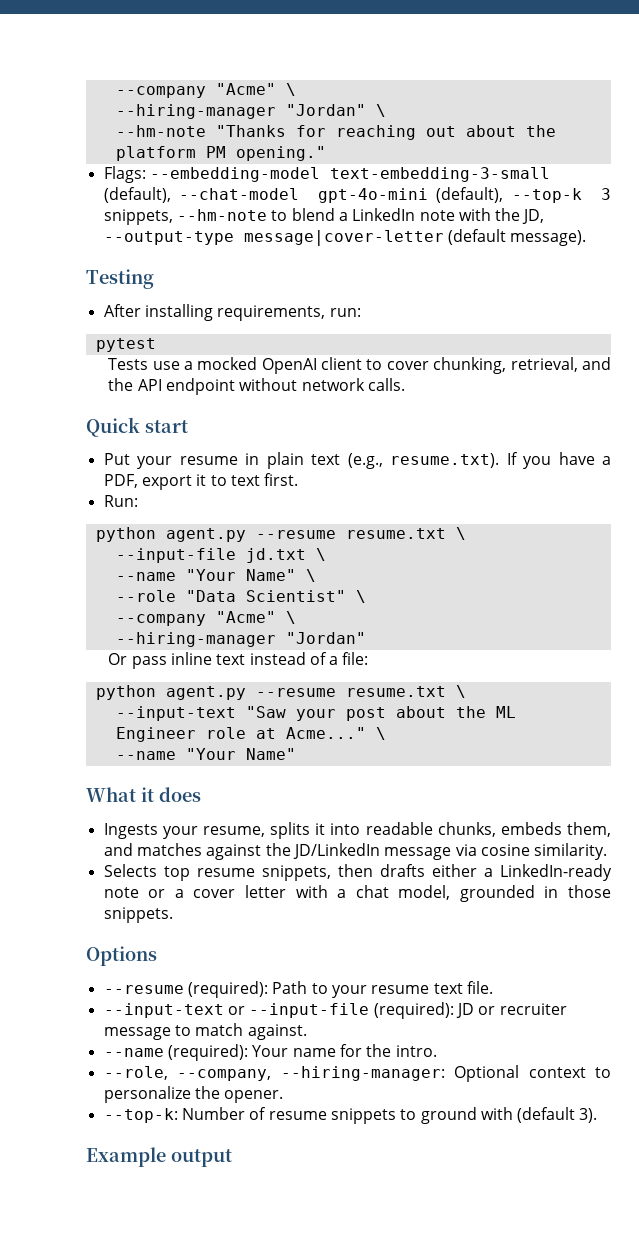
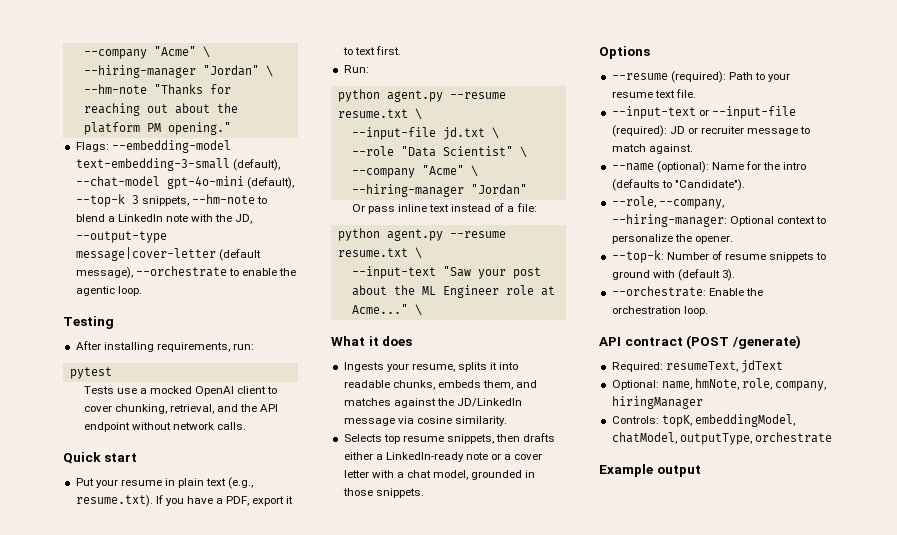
- Flags: --embedding-model text-embedding-3-small (default), --chat-model gpt-4o-mini (default), --top-k 3 snippets, --hm-note to blend a LinkedIn note with the JD, --output-type message|cover-letter (default message).
+ Flags: --embedding-model text-embedding-3-small (default), --chat-model gpt-4o-mini (default), --top-k 3 snippets, --hm-note to blend a LinkedIn note with the JD, --output-type message|cover-letter (default message), --orchestrate to enable the agentic loop.
- --name "Your Name" \
  --input-text "Saw your post about the ML Engineer role at Acme..." \
- --name "Your Name"
- --name (required): Your name for the intro.
+ --name (optional): Name for the intro (defaults to "Candidate").
+ --orchestrate: Enable the orchestration loop.
+ API contract (POST /generate)
+ Required: resumeText, jdText
+ Optional: name, hmNote, role, company, hiringManager
+ Controls: topK, embeddingModel, chatModel, outputType, orchestrate

